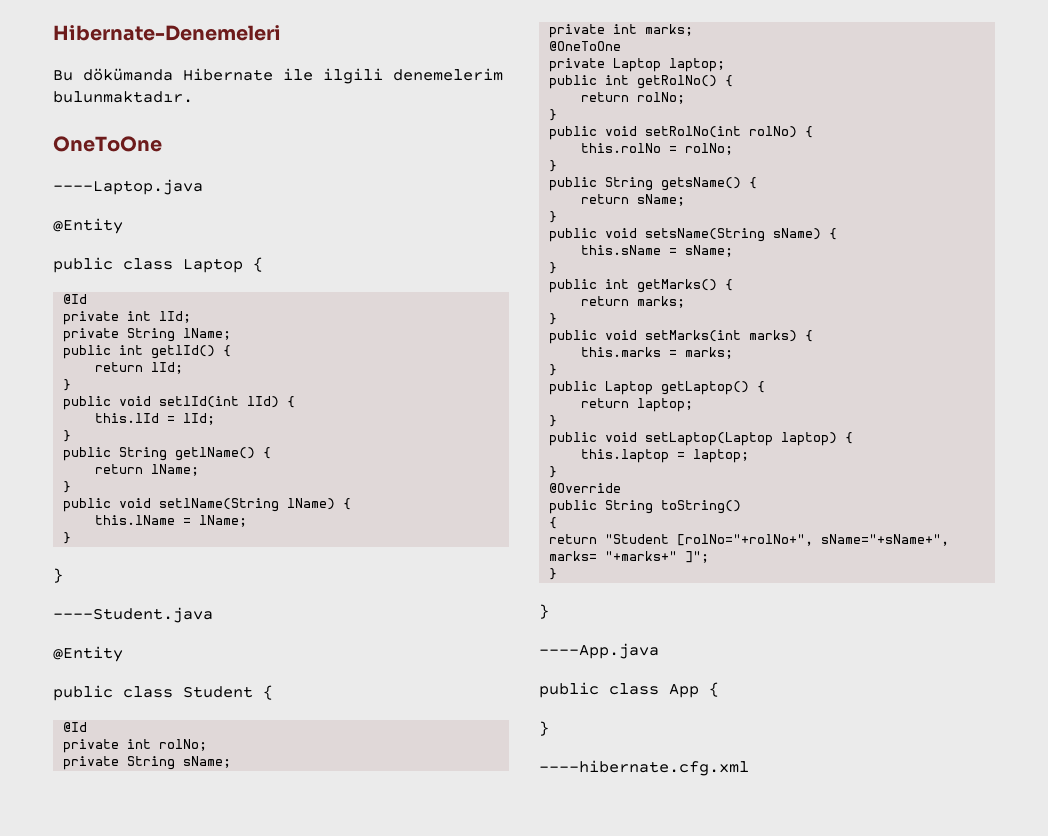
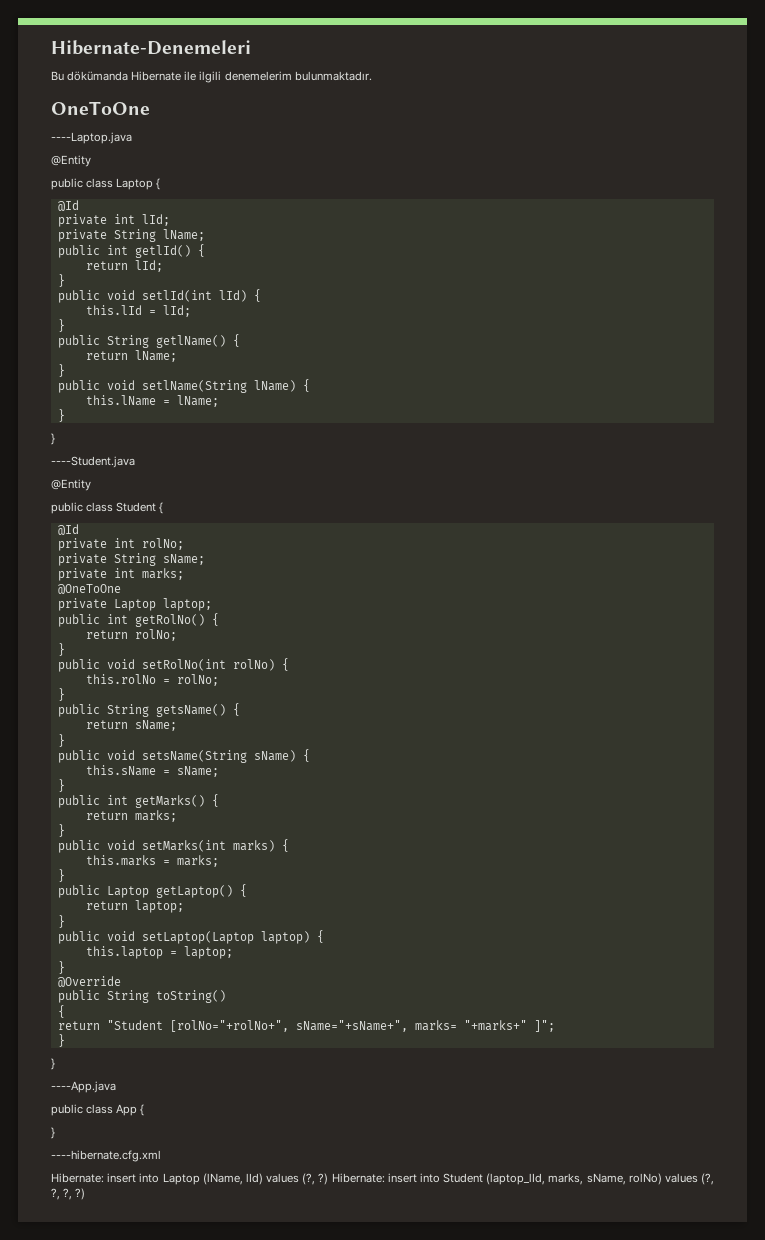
+ Hibernate: insert into Laptop (lName, lId) values (?, ?) Hibernate: insert into Student (laptop_lId, marks, sName, rolNo) values (?, ?, ?, ?)

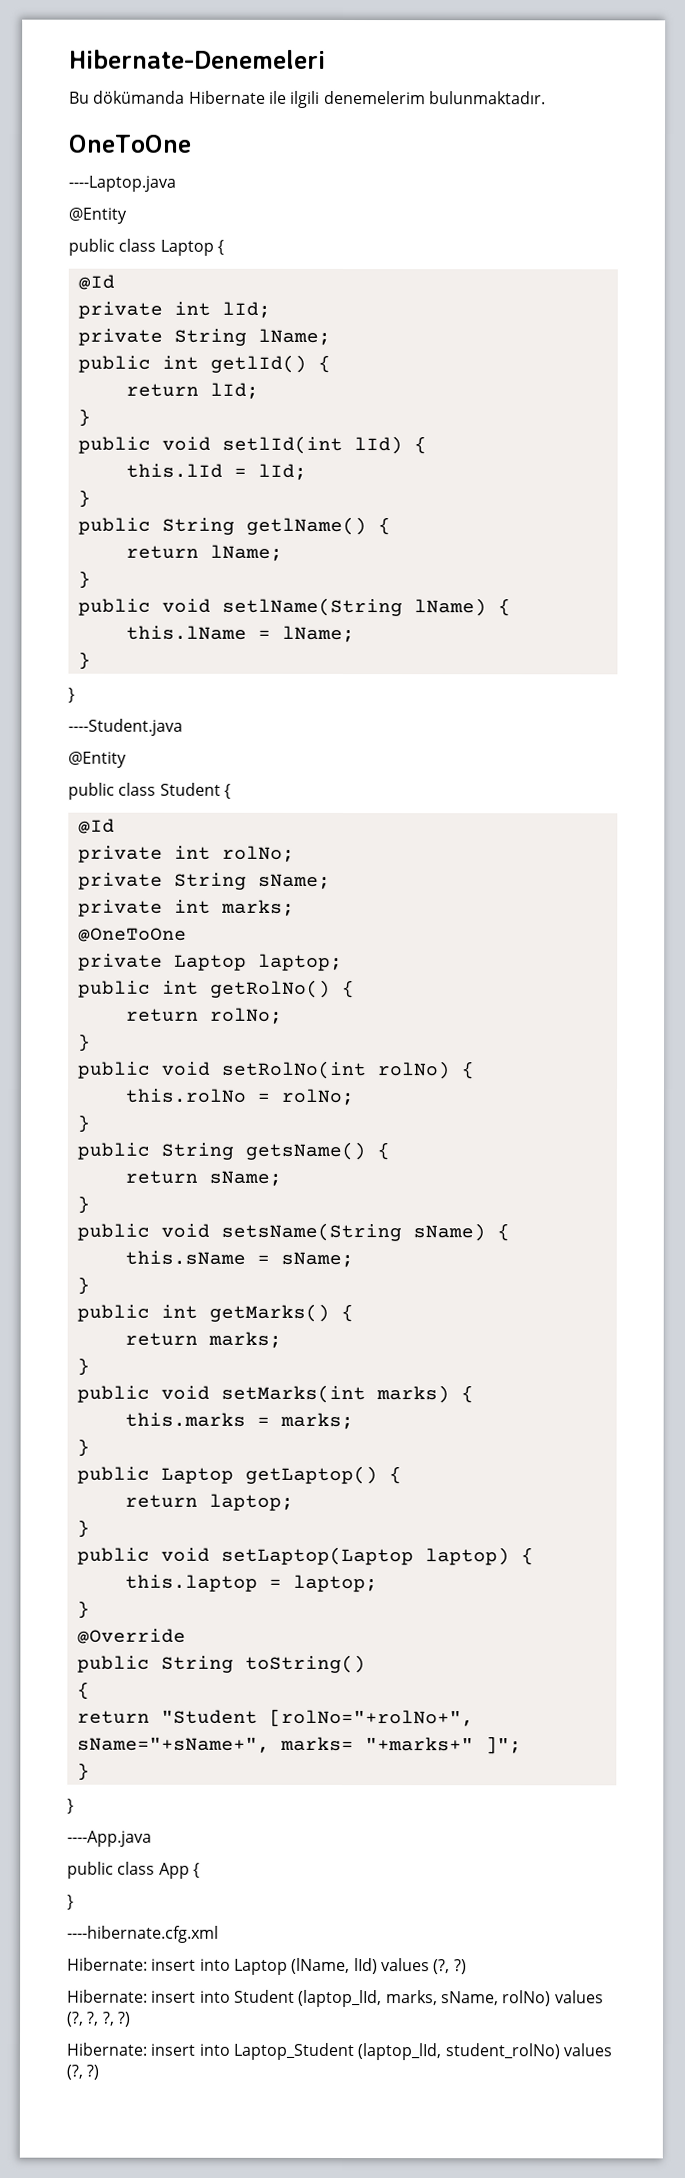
- Hibernate: insert into Laptop (lName, lId) values (?, ?) Hibernate: insert into Student (laptop_lId, marks, sName, rolNo) values (?, ?, ?, ?)
+ Hibernate: insert into Laptop (lName, lId) values (?, ?)
+ Hibernate: insert into Student (laptop_lId, marks, sName, rolNo) values (?, ?, ?, ?)
+ Hibernate: insert into Laptop_Student (laptop_lId, student_rolNo) values (?, ?)

